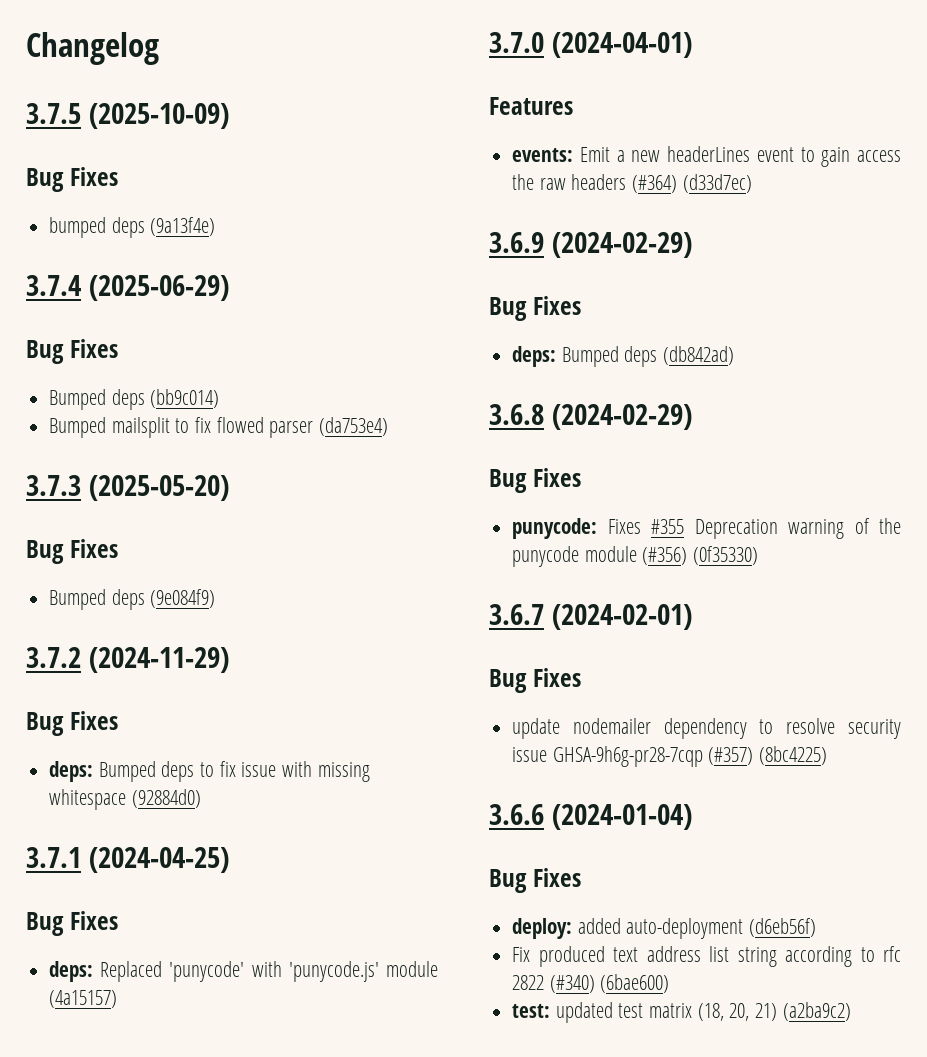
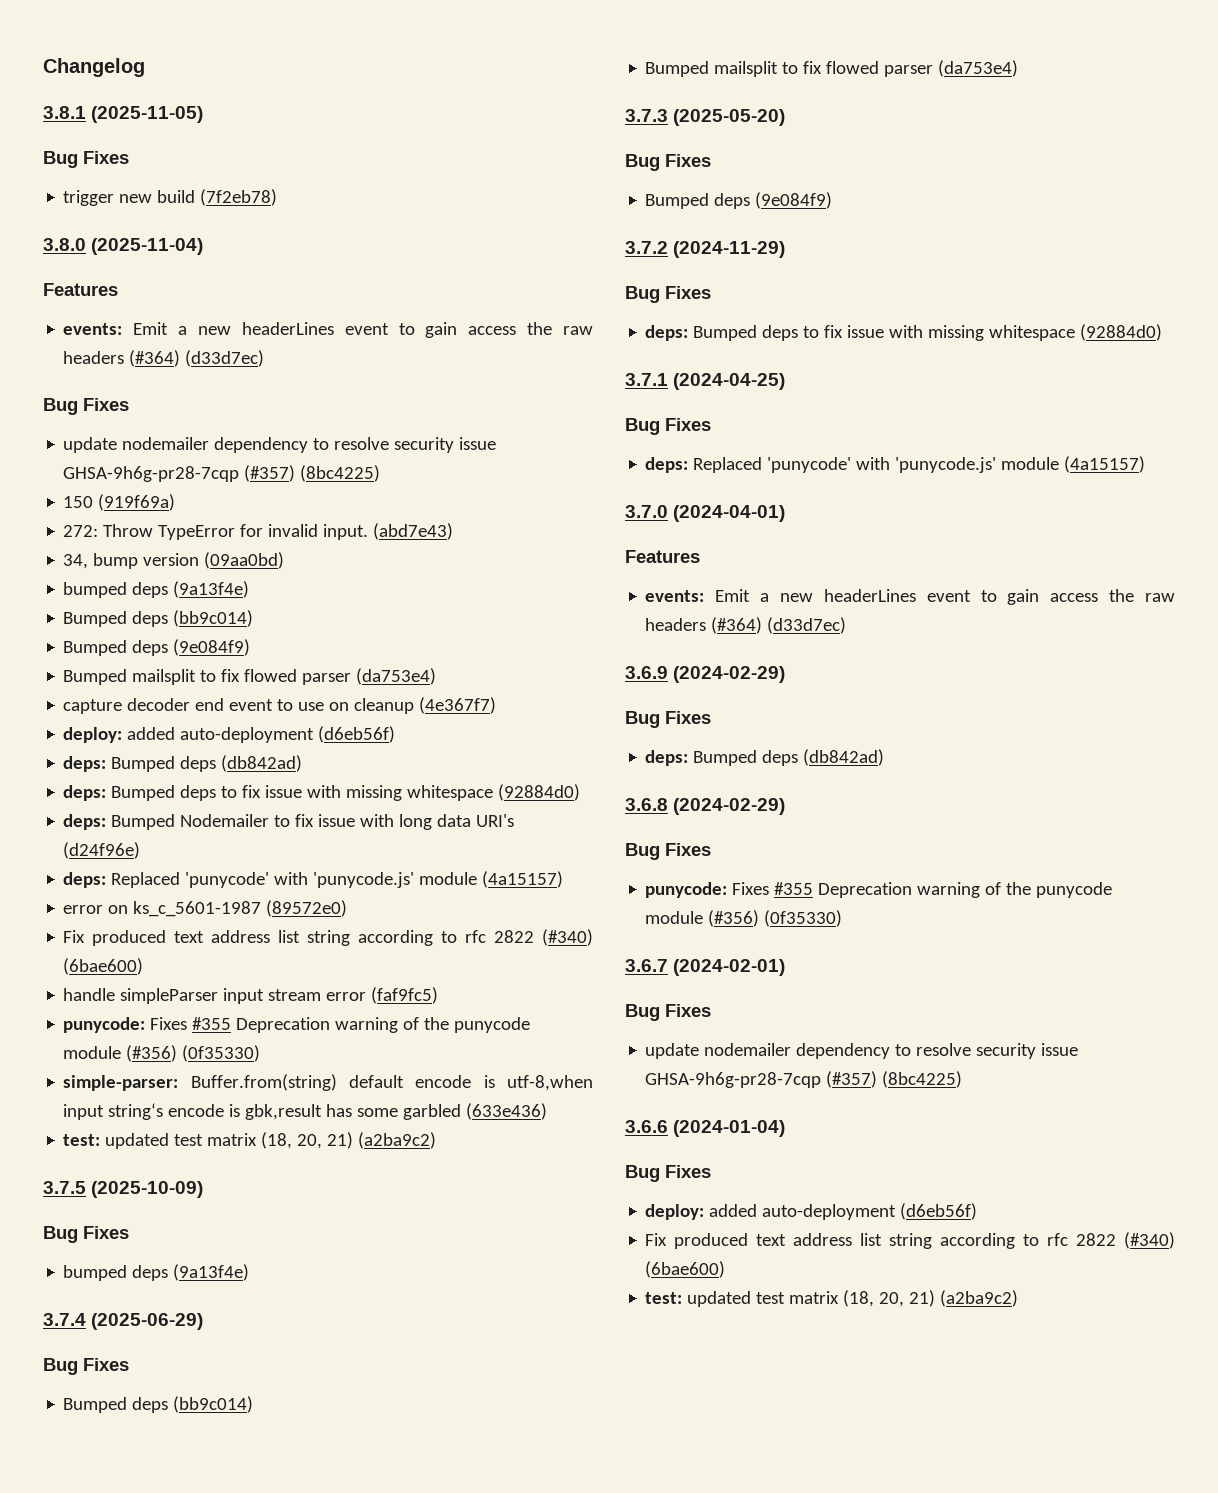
+ 3.8.1 (2025-11-05)
+ Bug Fixes
+ trigger new build (7f2eb78)
+ 3.8.0 (2025-11-04)
+ Features
+ events: Emit a new headerLines event to gain access the raw headers (#364) (d33d7ec)
+ Bug Fixes
+ update nodemailer dependency to resolve security issue GHSA-9h6g-pr28-7cqp (#357) (8bc4225)
+ 150 (919f69a)
+ 272: Throw TypeError for invalid input. (abd7e43)
+ 34, bump version (09aa0bd)
+ bumped deps (9a13f4e)
+ Bumped deps (bb9c014)
+ Bumped deps (9e084f9)
+ Bumped mailsplit to fix flowed parser (da753e4)
+ capture decoder end event to use on cleanup (4e367f7)
+ deploy: added auto-deployment (d6eb56f)
+ deps: Bumped deps (db842ad)
+ deps: Bumped deps to fix issue with missing whitespace (92884d0)
+ deps: Bumped Nodemailer to fix issue with long data URI's (d24f96e)
+ deps: Replaced 'punycode' with 'punycode.js' module (4a15157)
+ error on ks_c_5601-1987 (89572e0)
+ Fix produced text address list string according to rfc 2822 (#340) (6bae600)
+ handle simpleParser input stream error (faf9fc5)
+ punycode: Fixes #355 Deprecation warning of the punycode module (#356) (0f35330)
+ simple-parser: Buffer.from(string) default encode is utf-8,when input string‘s encode is gbk,result has some garbled (633e436)
+ test: updated test matrix (18, 20, 21) (a2ba9c2)

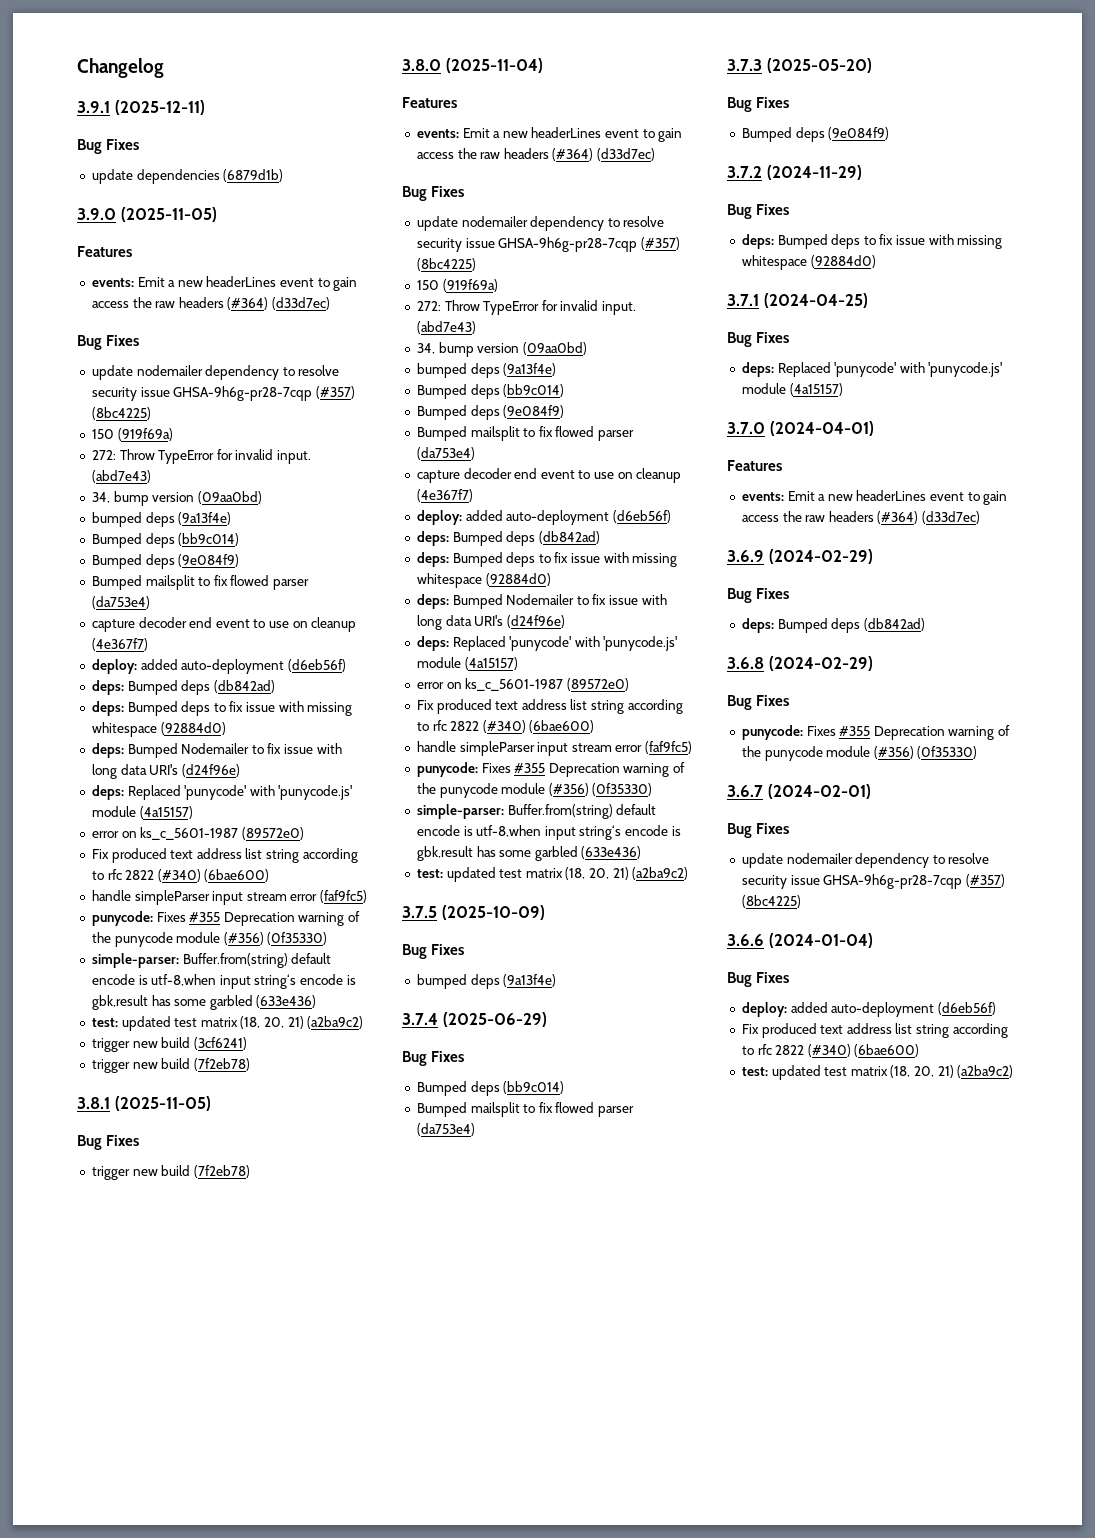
+ 3.9.1 (2025-12-11)
+ Bug Fixes
+ update dependencies (6879d1b)
+ 3.9.0 (2025-11-05)
+ Features
+ events: Emit a new headerLines event to gain access the raw headers (#364) (d33d7ec)
+ Bug Fixes
+ update nodemailer dependency to resolve security issue GHSA-9h6g-pr28-7cqp (#357) (8bc4225)
+ 150 (919f69a)
+ 272: Throw TypeError for invalid input. (abd7e43)
+ 34, bump version (09aa0bd)
+ bumped deps (9a13f4e)
+ Bumped deps (bb9c014)
+ Bumped deps (9e084f9)
+ Bumped mailsplit to fix flowed parser (da753e4)
+ capture decoder end event to use on cleanup (4e367f7)
+ deploy: added auto-deployment (d6eb56f)
+ deps: Bumped deps (db842ad)
+ deps: Bumped deps to fix issue with missing whitespace (92884d0)
+ deps: Bumped Nodemailer to fix issue with long data URI's (d24f96e)
+ deps: Replaced 'punycode' with 'punycode.js' module (4a15157)
+ error on ks_c_5601-1987 (89572e0)
+ Fix produced text address list string according to rfc 2822 (#340) (6bae600)
+ handle simpleParser input stream error (faf9fc5)
+ punycode: Fixes #355 Deprecation warning of the punycode module (#356) (0f35330)
+ simple-parser: Buffer.from(string) default encode is utf-8,when input string‘s encode is gbk,result has some garbled (633e436)
+ test: updated test matrix (18, 20, 21) (a2ba9c2)
+ trigger new build (3cf6241)
+ trigger new build (7f2eb78)

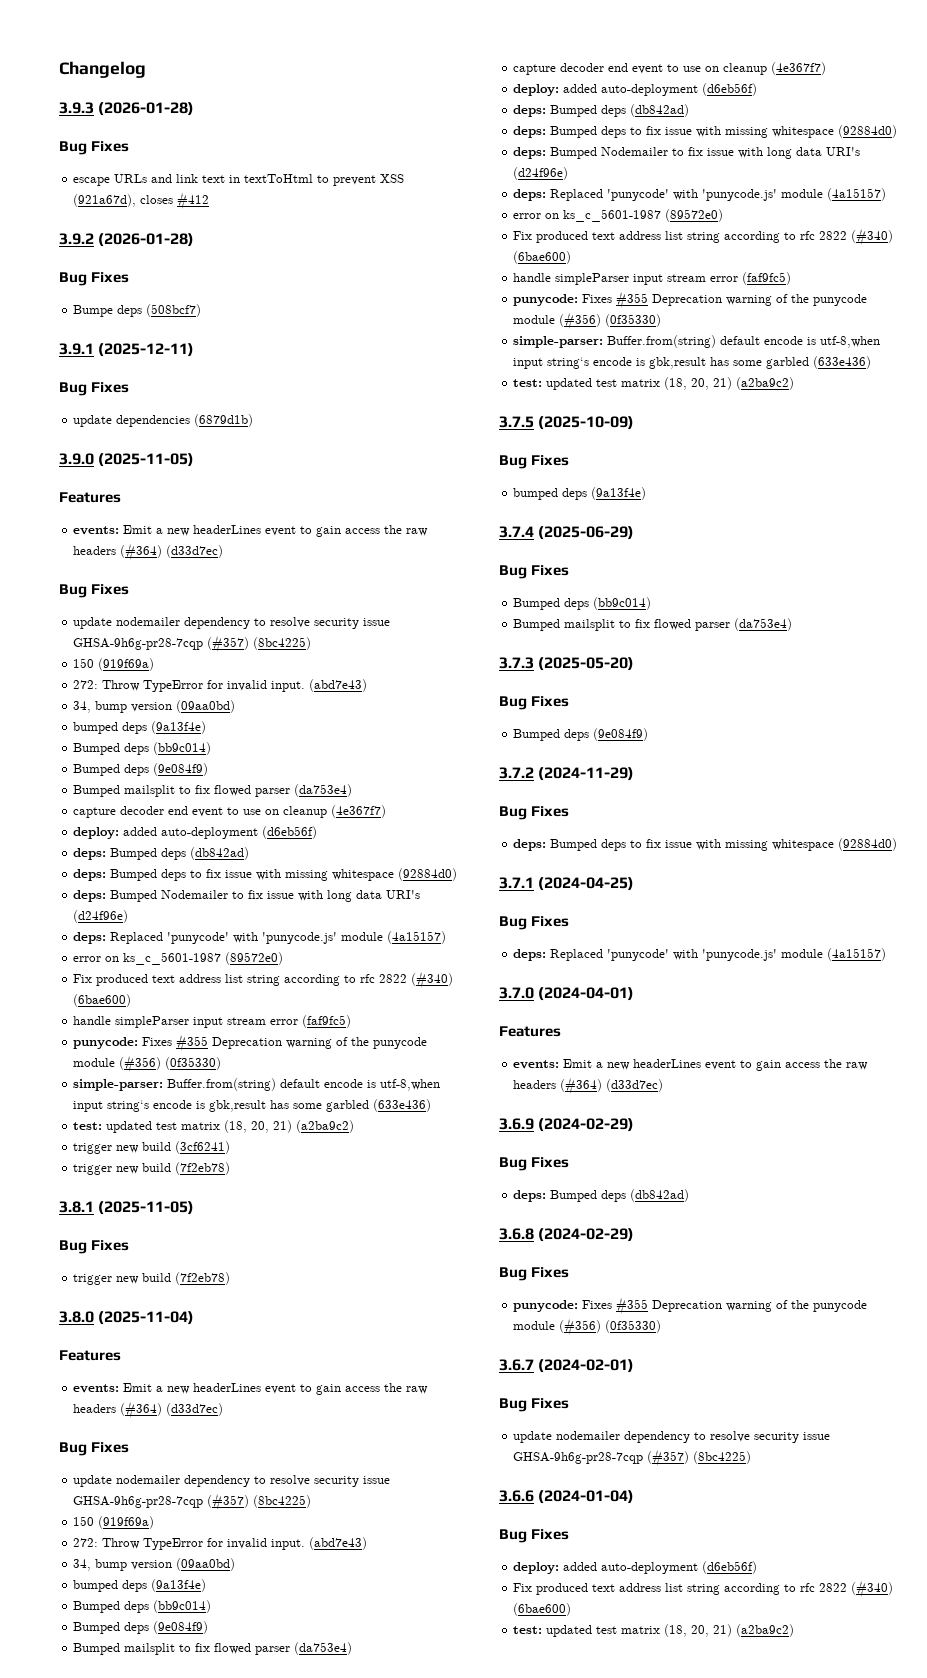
+ 3.9.3 (2026-01-28)
+ Bug Fixes
+ escape URLs and link text in textToHtml to prevent XSS (921a67d), closes #412
+ 3.9.2 (2026-01-28)
+ Bug Fixes
+ Bumpe deps (508bcf7)

